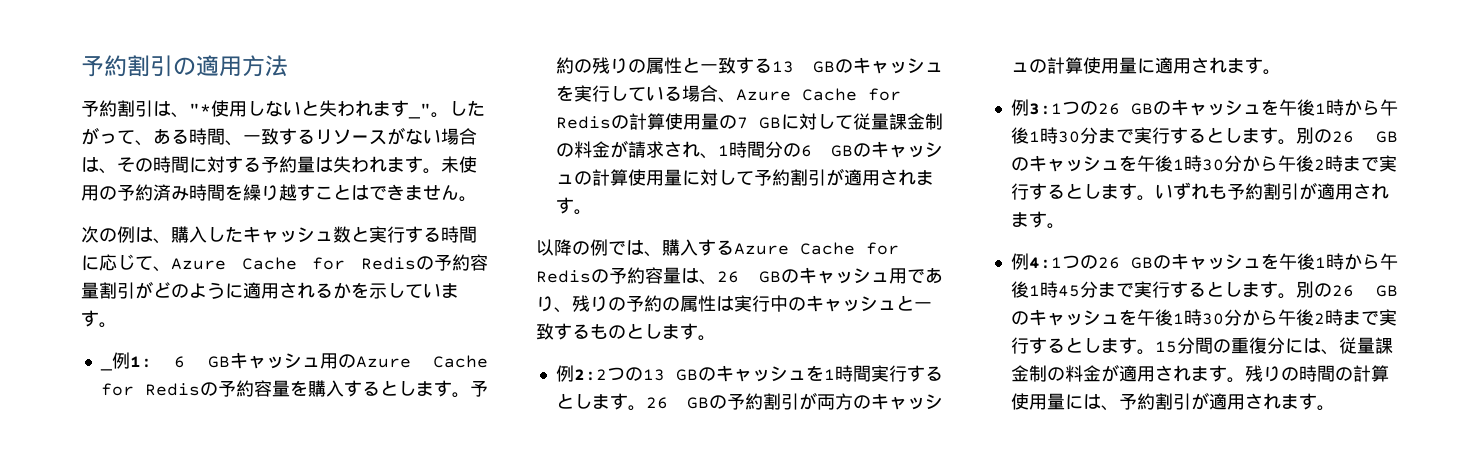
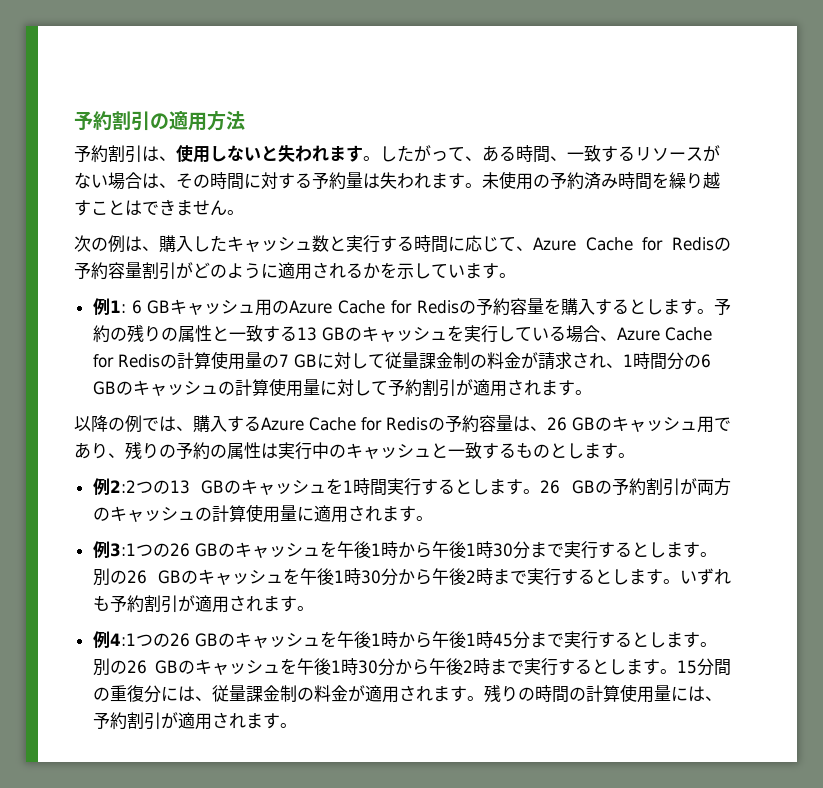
- 予約割引は、"*使用しないと失われます_"。
+ 予約割引は、使用しないと失われます。
- _例1: 6 GBキャッシュ用のAzure Cache for Redisの予約容量を購入するとします。
+ 例1: 6 GBキャッシュ用のAzure Cache for Redisの予約容量を購入するとします。

